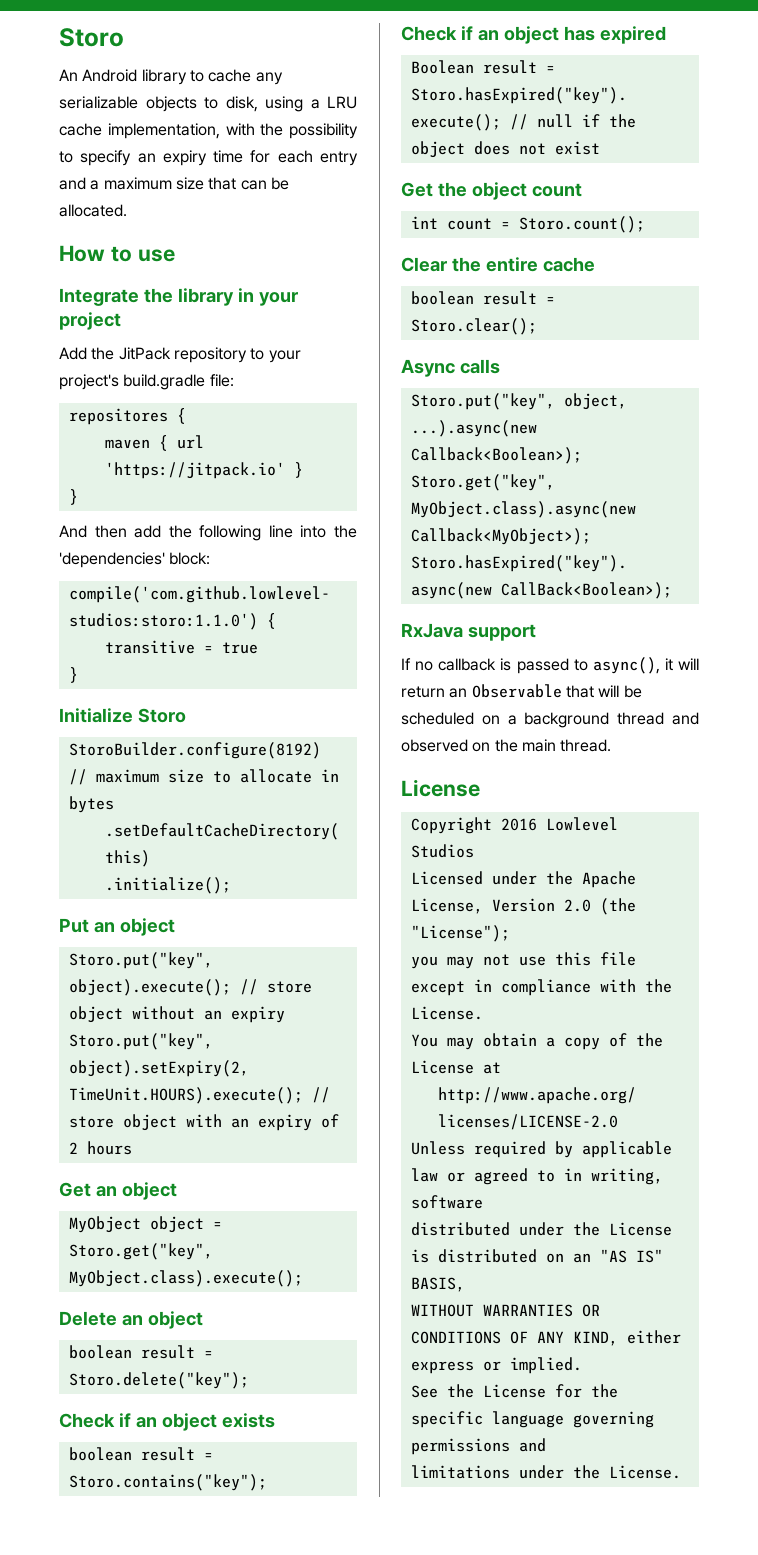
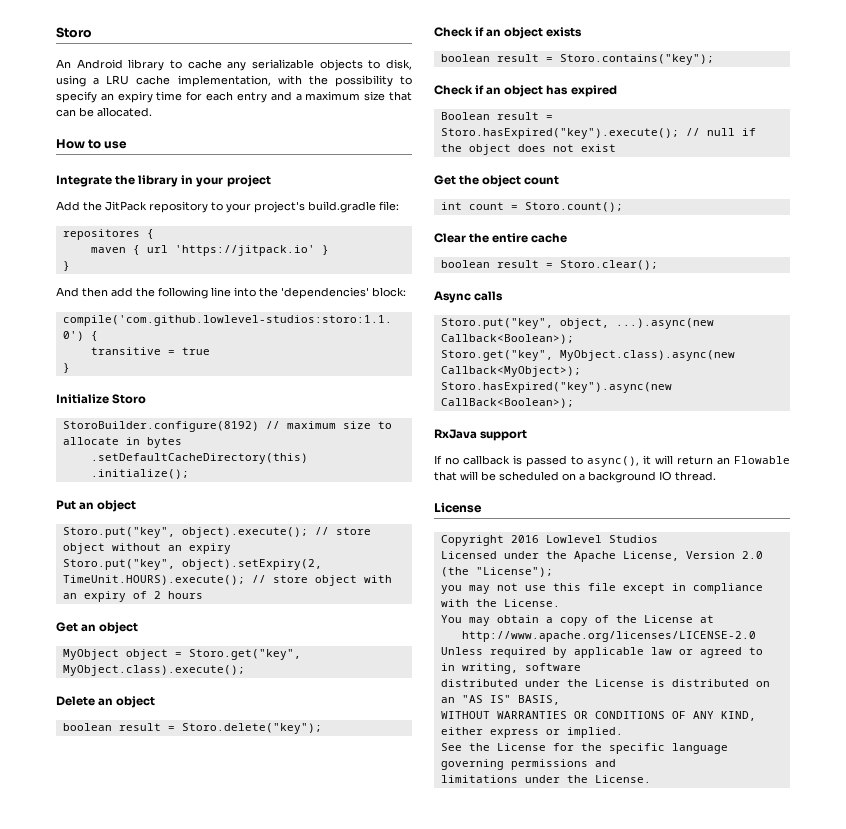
- If no callback is passed to async(), it will return an Observable that will be scheduled on a background thread and observed on the main thread.
+ If no callback is passed to async(), it will return an Flowable that will be scheduled on a background IO thread.

